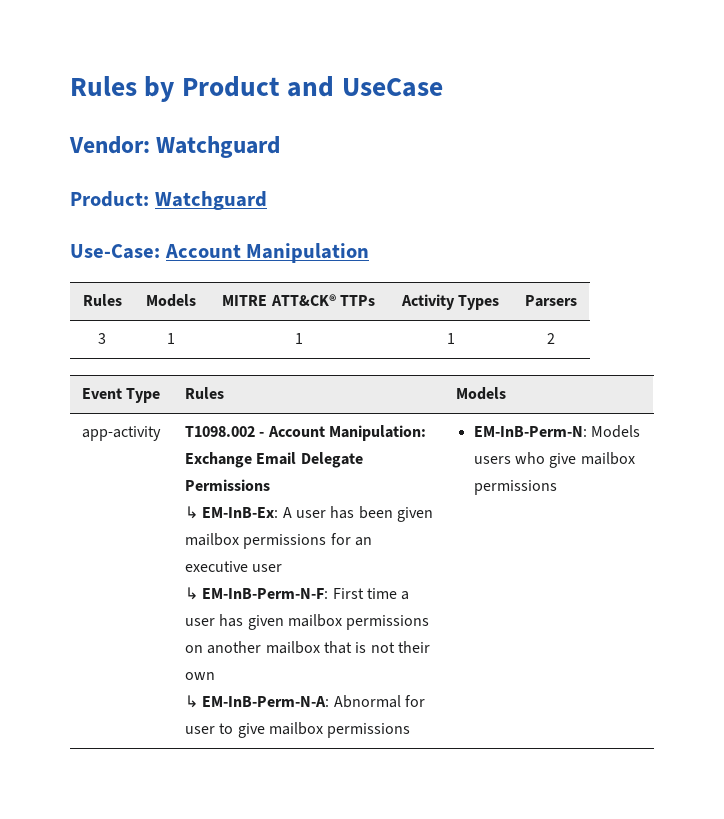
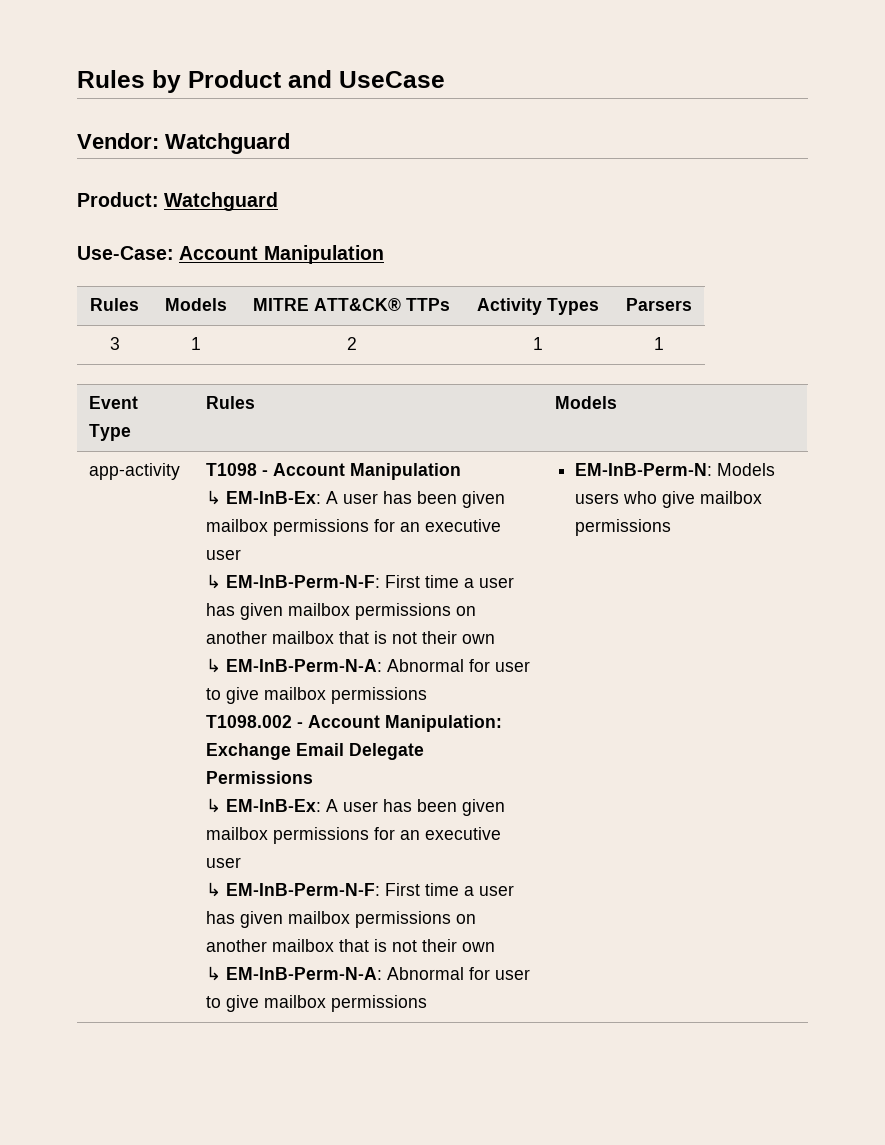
- 3 | 1 | 1 | 1 | 2
+ 3 | 1 | 2 | 1 | 1
+ T1098 - Account Manipulation
+ ↳ EM-InB-Ex: A user has been given mailbox permissions for an executive user
+ ↳ EM-InB-Perm-N-F: First time a user has given mailbox permissions on another mailbox that is not their own
+ ↳ EM-InB-Perm-N-A: Abnormal for user to give mailbox permissions

